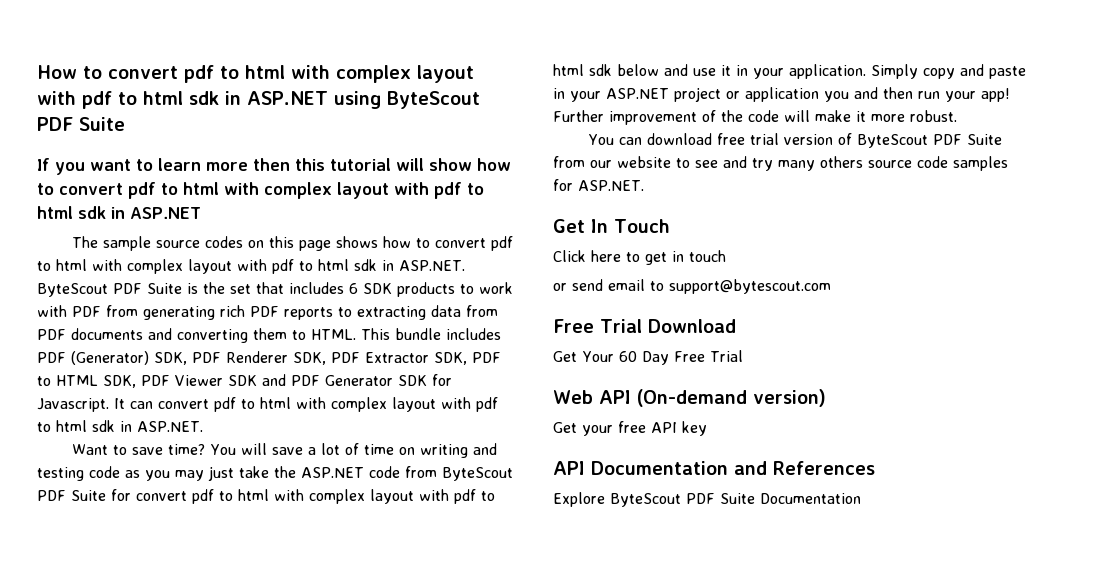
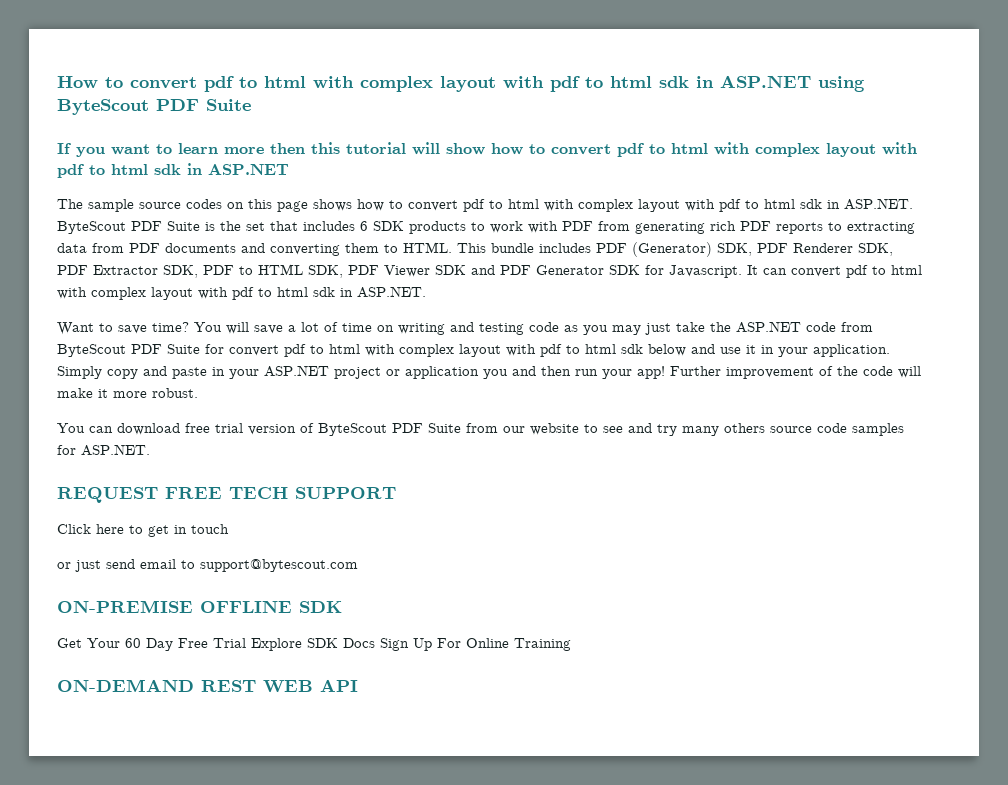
- Get In Touch
+ REQUEST FREE TECH SUPPORT
- or send email to support@bytescout.com
+ or just send email to support@bytescout.com
- Free Trial Download
+ ON-PREMISE OFFLINE SDK
- Get Your 60 Day Free Trial
- Web API (On-demand version)
- Get your free API key
- API Documentation and References
- Explore ByteScout PDF Suite Documentation
+ Get Your 60 Day Free Trial Explore SDK Docs Sign Up For Online Training
+ ON-DEMAND REST WEB API

